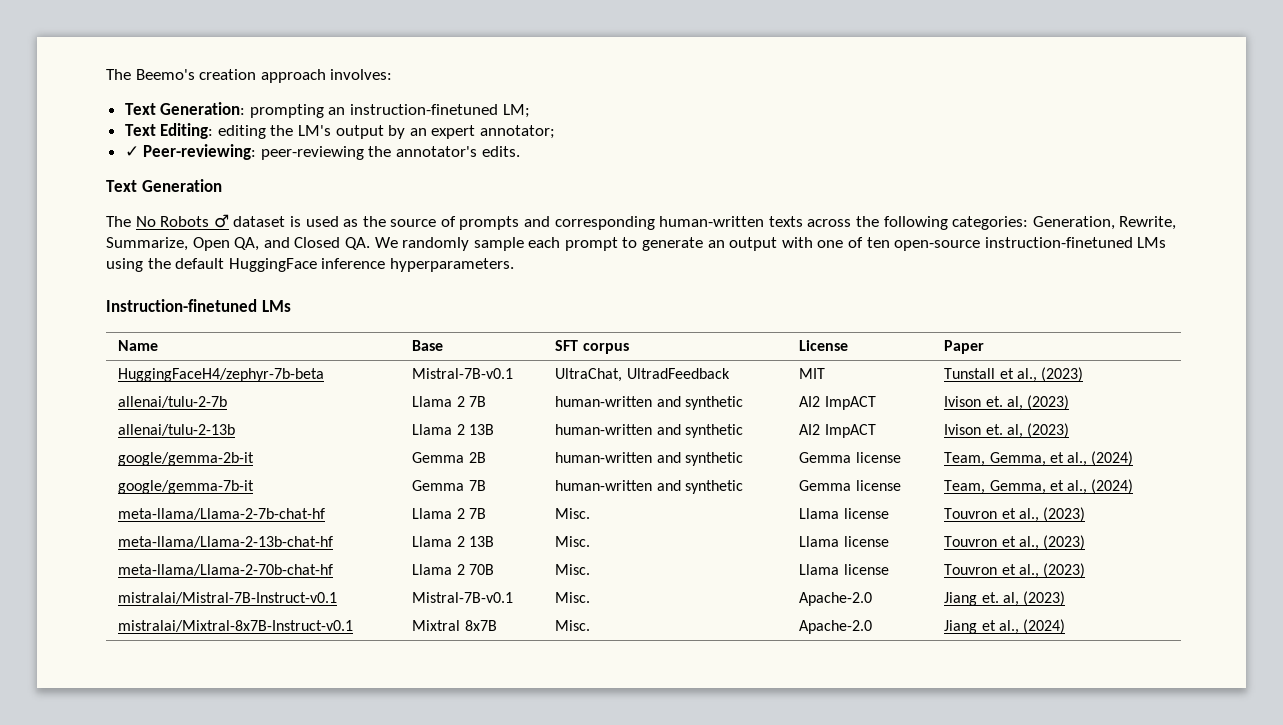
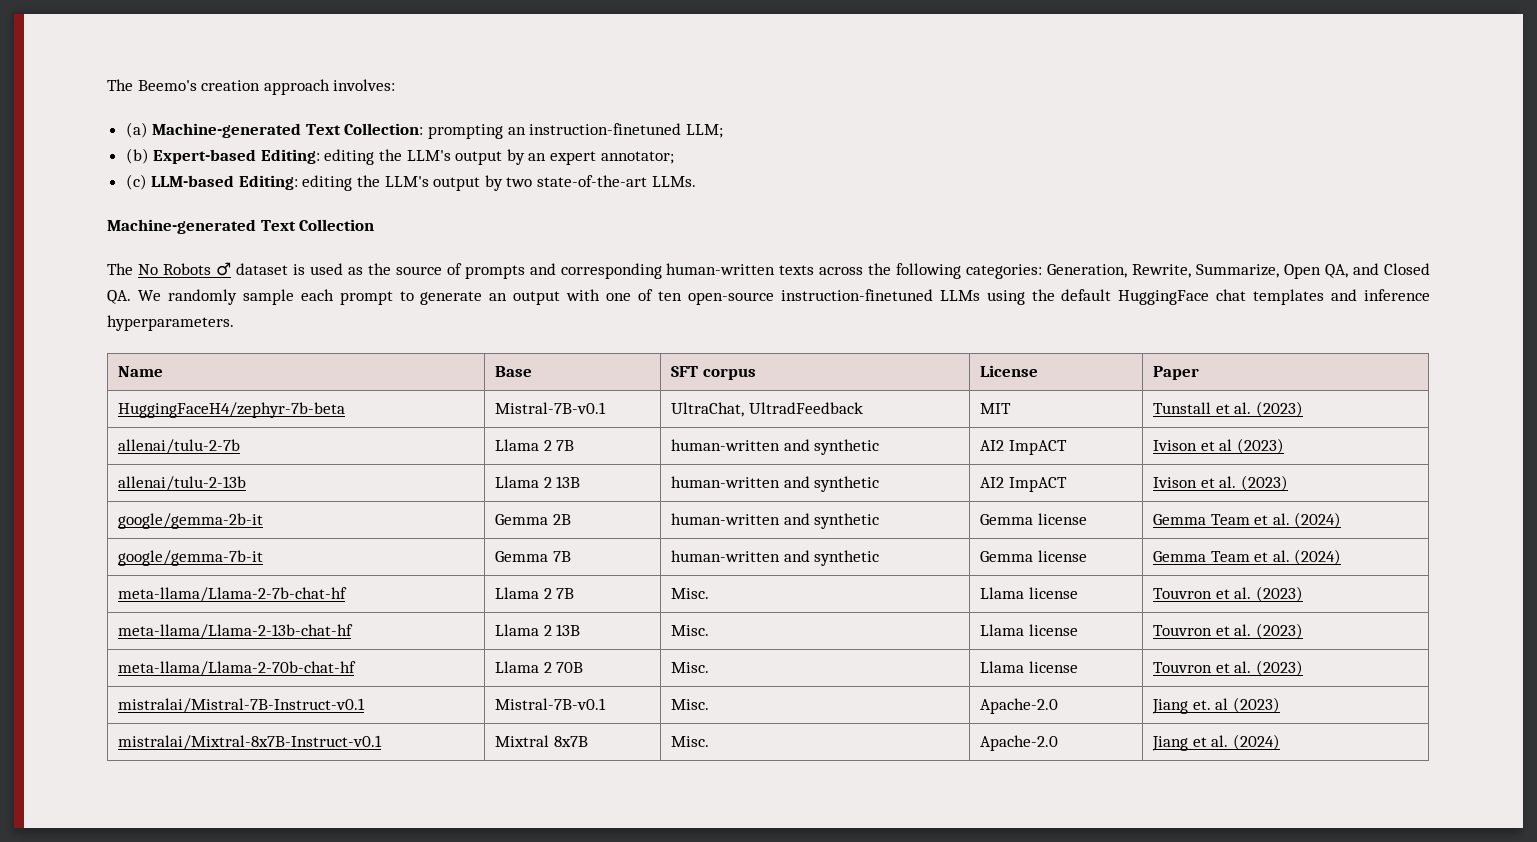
- Text Generation: prompting an instruction-finetuned LM;
- Text Editing: editing the LM's output by an expert annotator;
+ (a) Machine-generated Text Collection: prompting an instruction-finetuned LLM;
+ (b) Expert-based Editing: editing the LLM's output by an expert annotator;
- ✓ Peer-reviewing: peer-reviewing the annotator's edits.
- Text Generation
+ (c) LLM-based Editing: editing the LLM's output by two state-of-the-art LLMs.
+ Machine-generated Text Collection
- The No Robots ♂ dataset is used as the source of prompts and corresponding human-written texts across the following categories: Generation, Rewrite, Summarize, Open QA, and Closed QA. We randomly sample each prompt to generate an output with one of ten open-source instruction-finetuned LMs using the default HuggingFace inference hyperparameters.
+ The No Robots ♂ dataset is used as the source of prompts and corresponding human-written texts across the following categories: Generation, Rewrite, Summarize, Open QA, and Closed QA. We randomly sample each prompt to generate an output with one of ten open-source instruction-finetuned LLMs using the default HuggingFace chat templates and inference hyperparameters.
- Instruction-finetuned LMs
- HuggingFaceH4/zephyr-7b-beta | Mistral-7B-v0.1 | UltraChat, UltradFeedback | MIT | Tunstall et al., (2023)
+ HuggingFaceH4/zephyr-7b-beta | Mistral-7B-v0.1 | UltraChat, UltradFeedback | MIT | Tunstall et al. (2023)
- allenai/tulu-2-7b | Llama 2 7B | human-written and synthetic | AI2 ImpACT | Ivison et. al, (2023)
+ allenai/tulu-2-7b | Llama 2 7B | human-written and synthetic | AI2 ImpACT | Ivison et al (2023)
- allenai/tulu-2-13b | Llama 2 13B | human-written and synthetic | AI2 ImpACT | Ivison et. al, (2023)
+ allenai/tulu-2-13b | Llama 2 13B | human-written and synthetic | AI2 ImpACT | Ivison et al. (2023)
- google/gemma-2b-it | Gemma 2B | human-written and synthetic | Gemma license | Team, Gemma, et al., (2024)
+ google/gemma-2b-it | Gemma 2B | human-written and synthetic | Gemma license | Gemma Team et al. (2024)
- google/gemma-7b-it | Gemma 7B | human-written and synthetic | Gemma license | Team, Gemma, et al., (2024)
+ google/gemma-7b-it | Gemma 7B | human-written and synthetic | Gemma license | Gemma Team et al. (2024)
- meta-llama/Llama-2-7b-chat-hf | Llama 2 7B | Misc. | Llama license | Touvron et al., (2023)
+ meta-llama/Llama-2-7b-chat-hf | Llama 2 7B | Misc. | Llama license | Touvron et al. (2023)
- meta-llama/Llama-2-13b-chat-hf | Llama 2 13B | Misc. | Llama license | Touvron et al., (2023)
+ meta-llama/Llama-2-13b-chat-hf | Llama 2 13B | Misc. | Llama license | Touvron et al. (2023)
- meta-llama/Llama-2-70b-chat-hf | Llama 2 70B | Misc. | Llama license | Touvron et al., (2023)
+ meta-llama/Llama-2-70b-chat-hf | Llama 2 70B | Misc. | Llama license | Touvron et al. (2023)
- mistralai/Mistral-7B-Instruct-v0.1 | Mistral-7B-v0.1 | Misc. | Apache-2.0 | Jiang et. al, (2023)
+ mistralai/Mistral-7B-Instruct-v0.1 | Mistral-7B-v0.1 | Misc. | Apache-2.0 | Jiang et. al (2023)
- mistralai/Mixtral-8x7B-Instruct-v0.1 | Mixtral 8x7B | Misc. | Apache-2.0 | Jiang et al., (2024)
+ mistralai/Mixtral-8x7B-Instruct-v0.1 | Mixtral 8x7B | Misc. | Apache-2.0 | Jiang et al. (2024)

